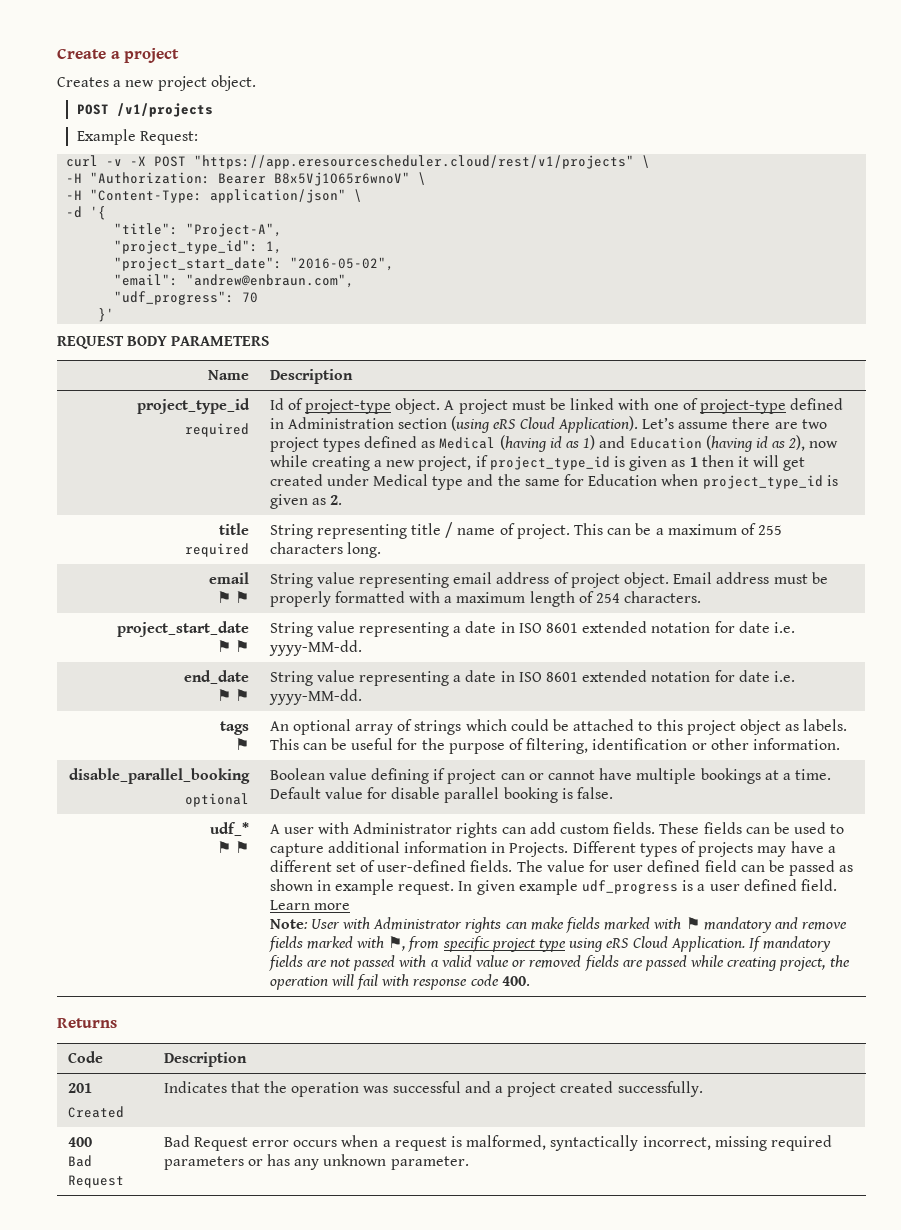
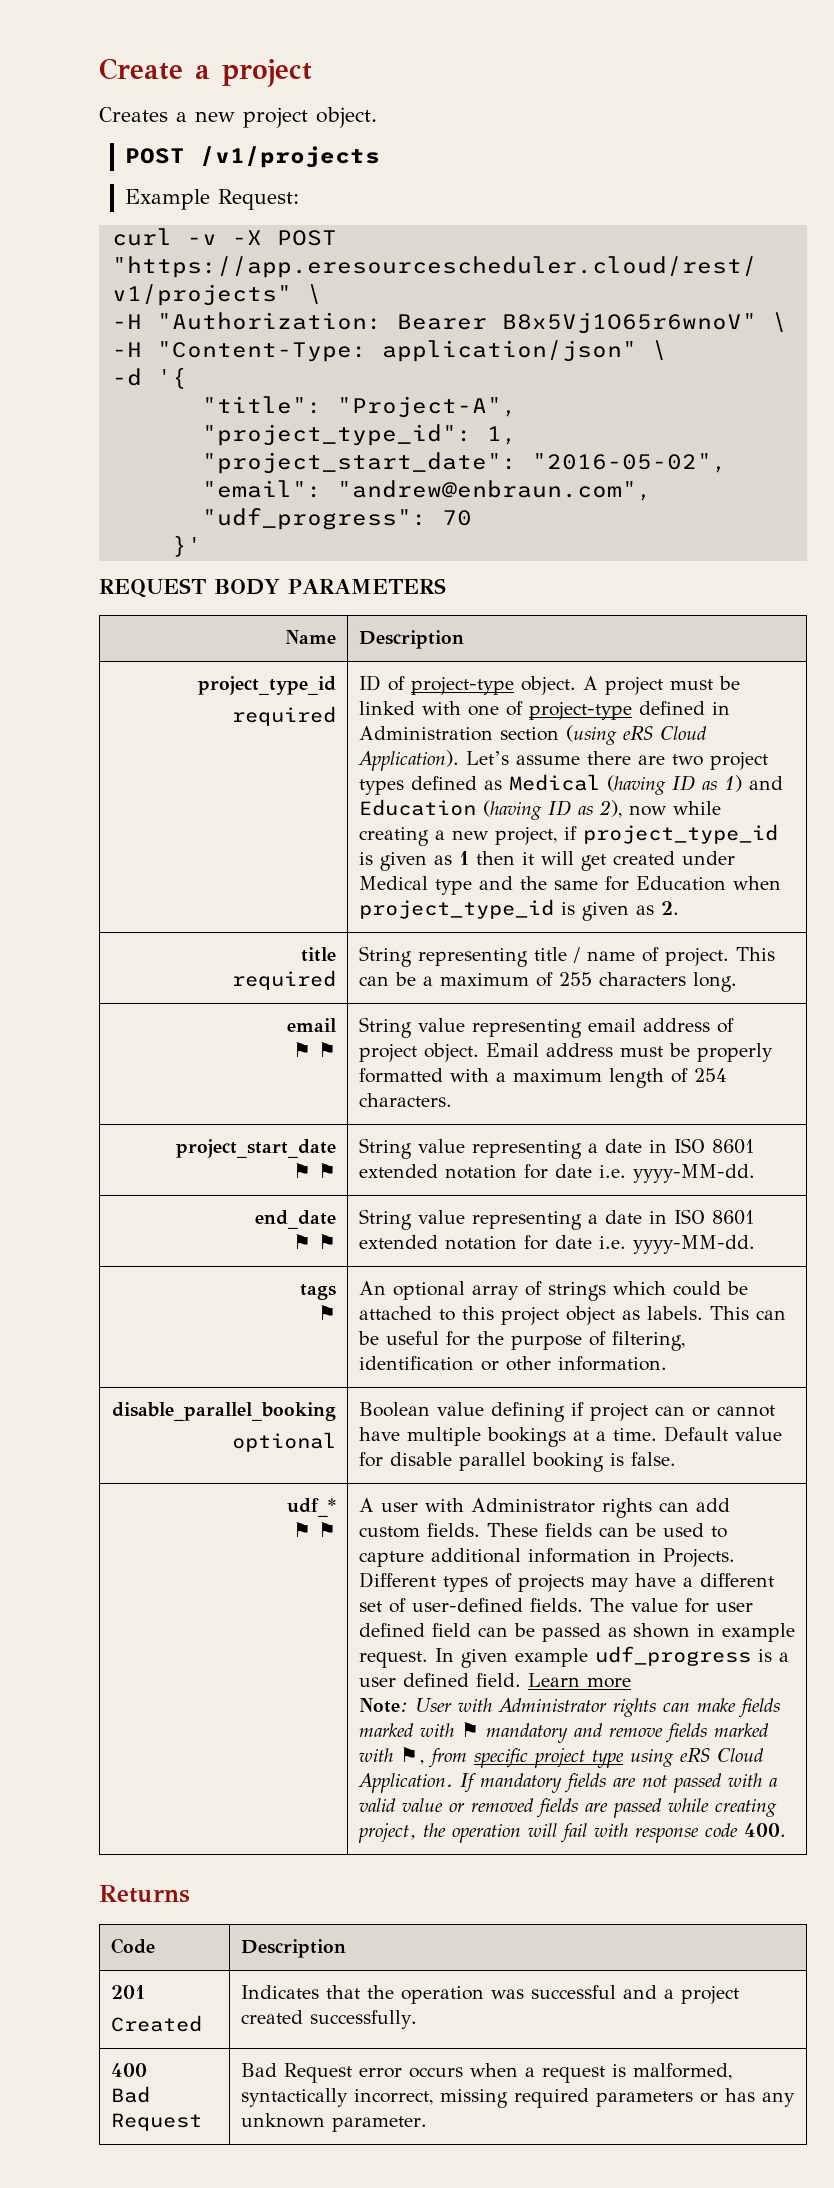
- Id of project-type object.
+ ID of project-type object.
- Let’s assume there are two project types defined as Medical (having id as 1) and Education (having id as 2), now while creating a new project, if project_type_id is given as 1 then it will get created under Medical type and the same for Education when project_type_id is given as 2.
+ Let’s assume there are two project types defined as Medical (having ID as 1) and Education (having ID as 2), now while creating a new project, if project_type_id is given as 1 then it will get created under Medical type and the same for Education when project_type_id is given as 2.

